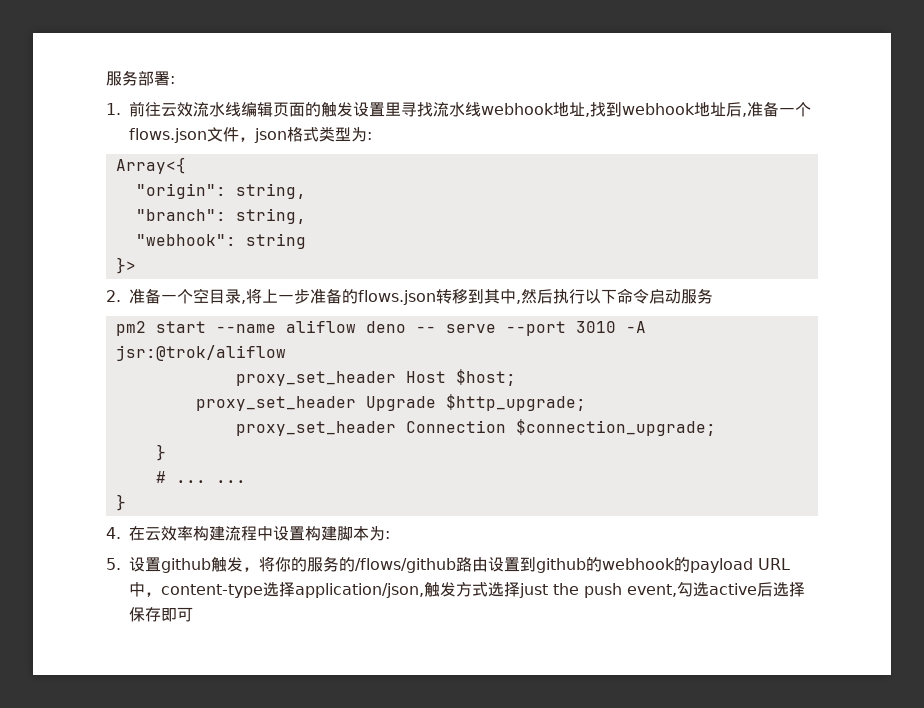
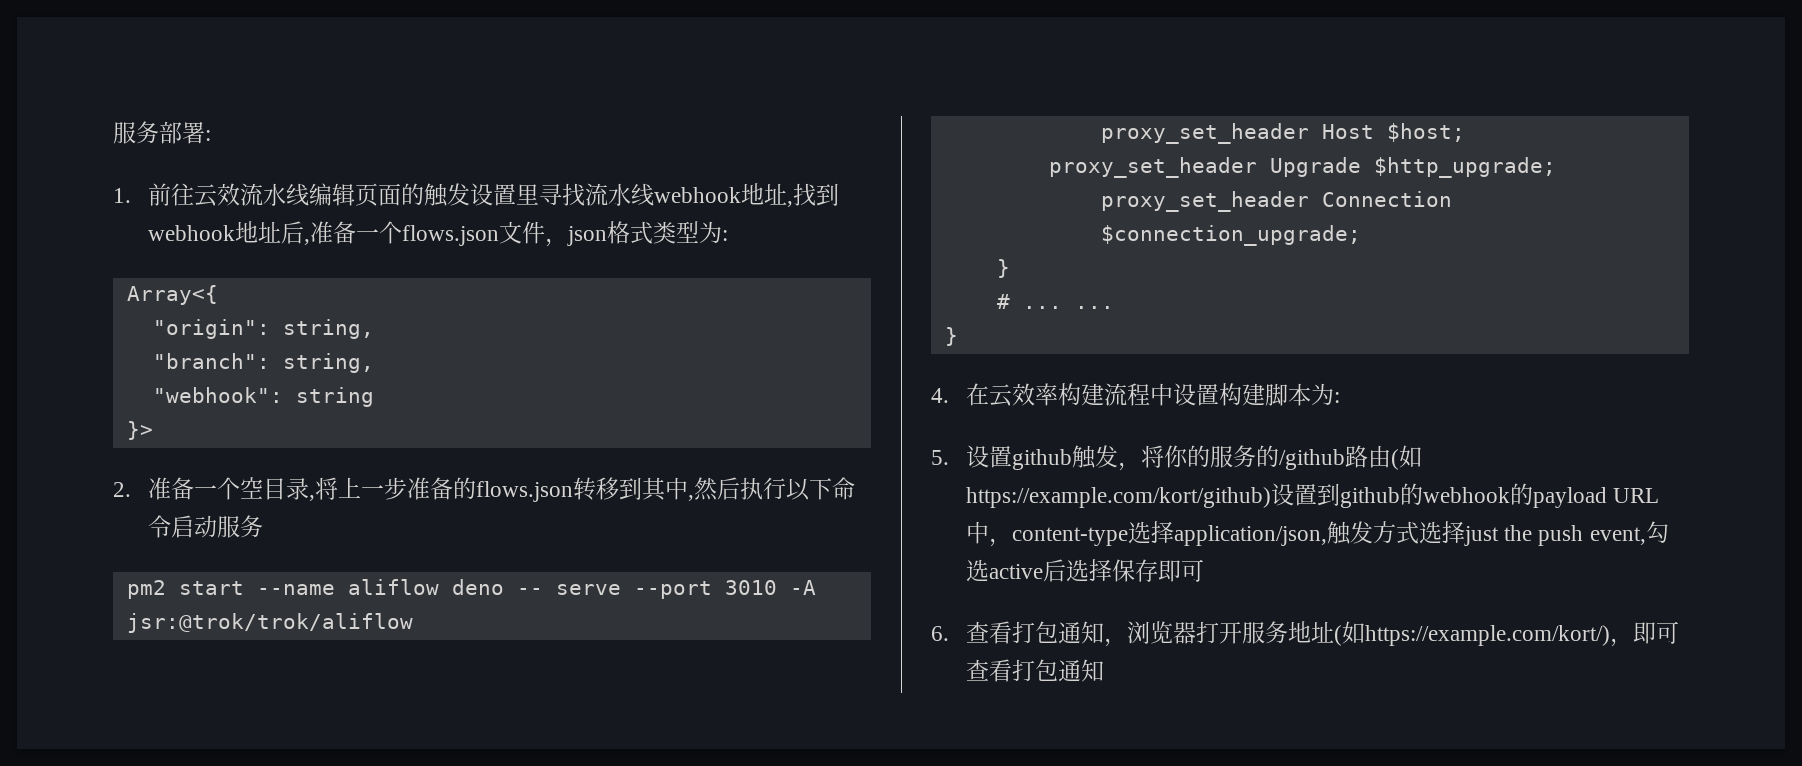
- pm2 start --name aliflow deno -- serve --port 3010 -A jsr:@trok/aliflow
+ pm2 start --name aliflow deno -- serve --port 3010 -A jsr:@trok/trok/aliflow
- 5.设置github触发，将你的服务的/flows/github路由设置到github的webhook的payload URL中，content-type选择application/json,触发方式选择just the push event,勾选active后选择保存即可
+ 5.设置github触发，将你的服务的/github路由(如https://example.com/kort/github)设置到github的webhook的payload URL中，content-type选择application/json,触发方式选择just the push event,勾选active后选择保存即可
+ 6.查看打包通知，浏览器打开服务地址(如https://example.com/kort/)，即可查看打包通知

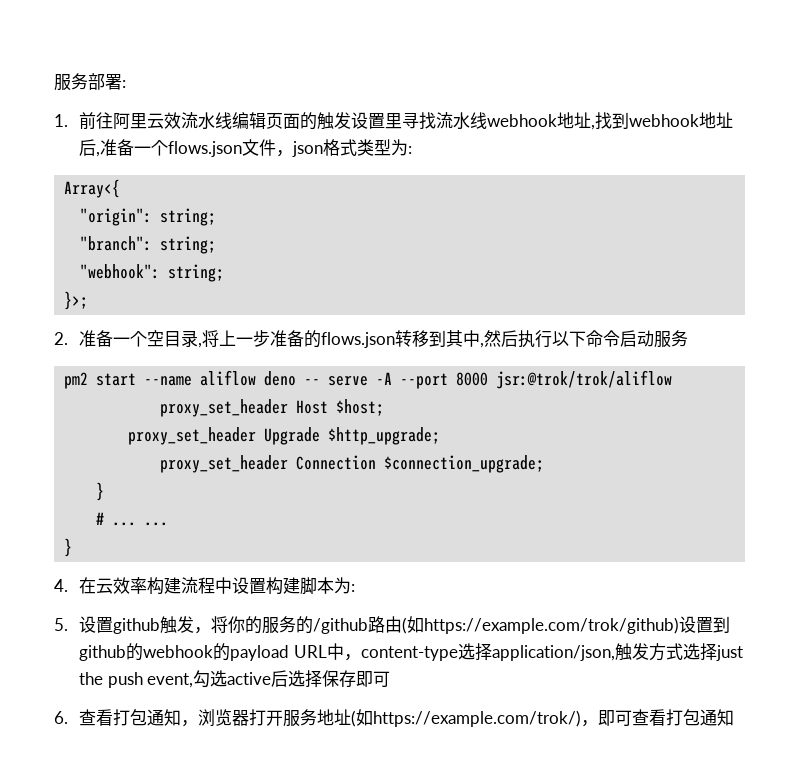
- 1.前往云效流水线编辑页面的触发设置里寻找流水线webhook地址,找到webhook地址后,准备一个flows.json文件，json格式类型为:
+ 1.前往阿里云效流水线编辑页面的触发设置里寻找流水线webhook地址,找到webhook地址后,准备一个flows.json文件，json格式类型为:
- "origin": string,
+ "origin": string;
- "branch": string,
+ "branch": string;
- "webhook": string
- }>
+ "webhook": string;
+ }>;
- pm2 start --name aliflow deno -- serve --port 3010 -A jsr:@trok/trok/aliflow
+ pm2 start --name aliflow deno -- serve -A --port 8000 jsr:@trok/trok/aliflow
- 5.设置github触发，将你的服务的/github路由(如https://example.com/kort/github)设置到github的webhook的payload URL中，content-type选择application/json,触发方式选择just the push event,勾选active后选择保存即可
+ 5.设置github触发，将你的服务的/github路由(如https://example.com/trok/github)设置到github的webhook的payload URL中，content-type选择application/json,触发方式选择just the push event,勾选active后选择保存即可
- 6.查看打包通知，浏览器打开服务地址(如https://example.com/kort/)，即可查看打包通知
+ 6.查看打包通知，浏览器打开服务地址(如https://example.com/trok/)，即可查看打包通知

